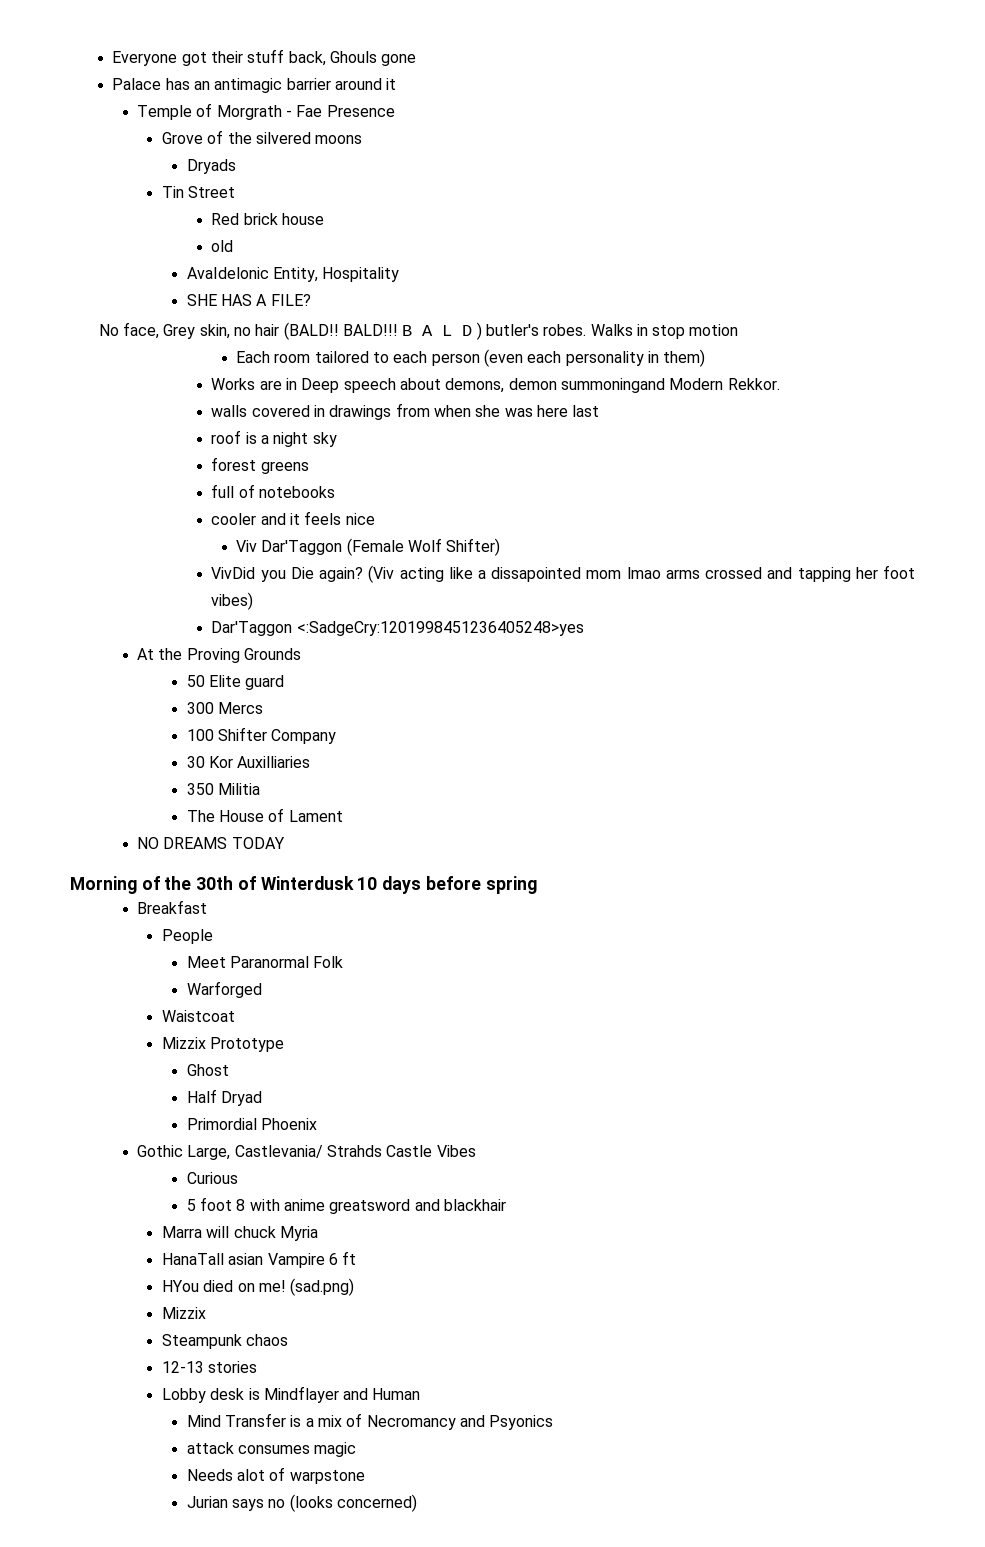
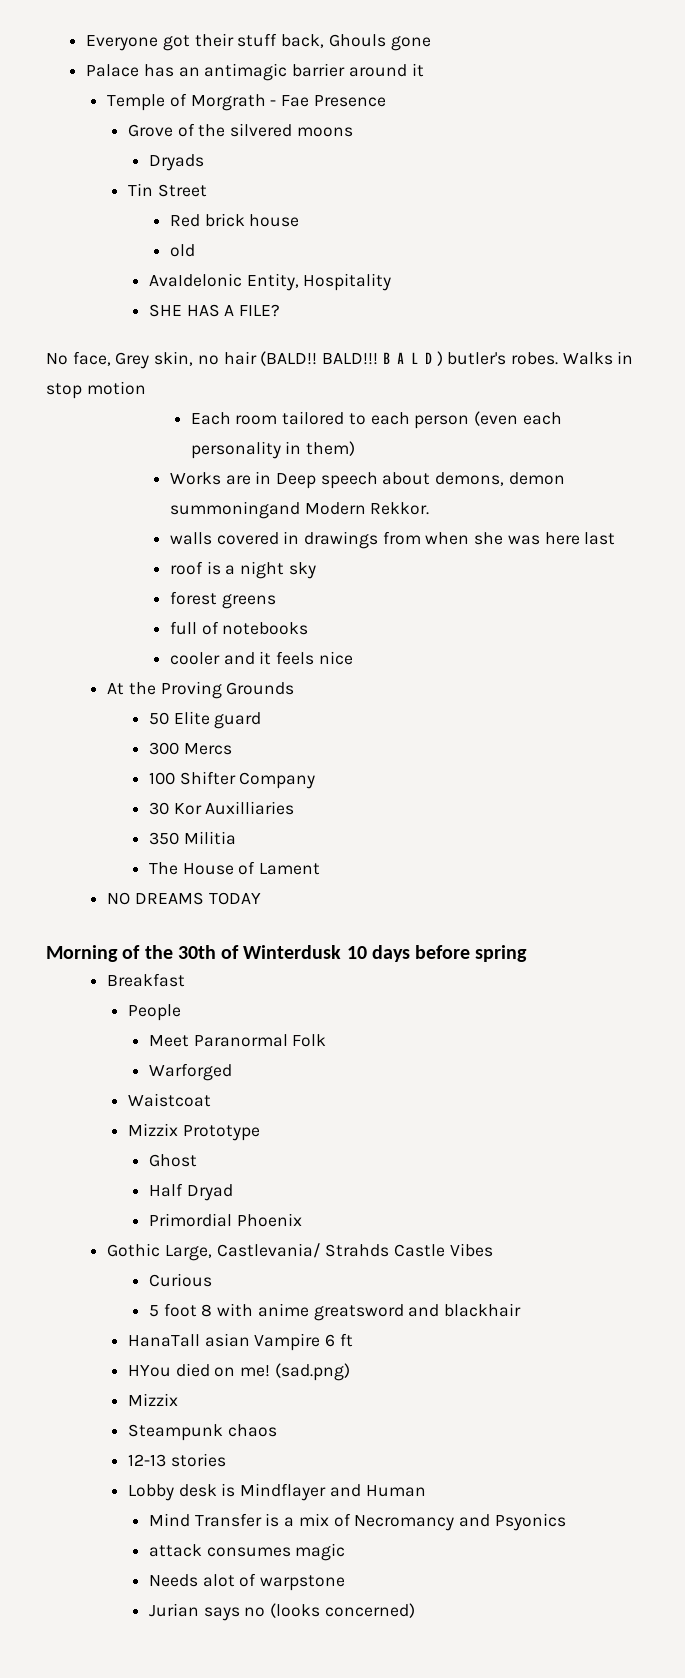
- Viv Dar'Taggon (Female Wolf Shifter)
- VivDid you Die again? (Viv acting like a dissapointed mom lmao arms crossed and tapping her foot vibes)
- Dar'Taggon <:SadgeCry:1201998451236405248>yes
- Marra will chuck Myria

